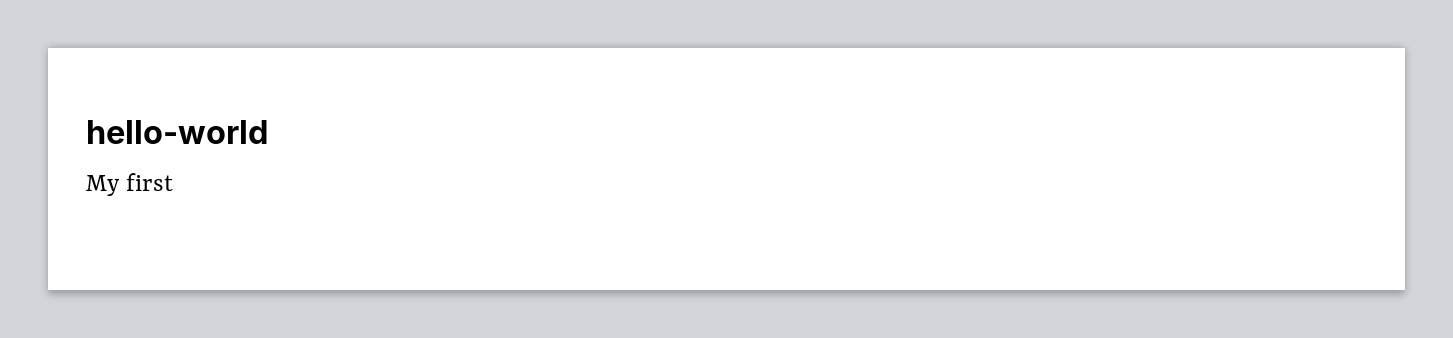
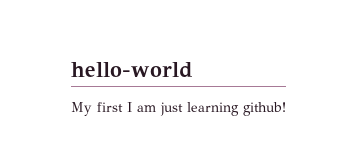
- My first
+ My first I am just learning github!

